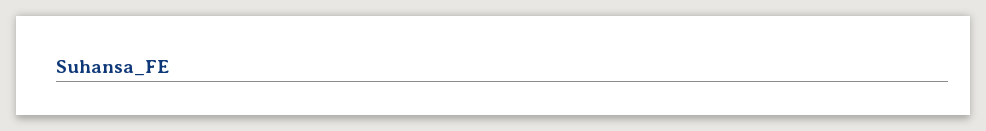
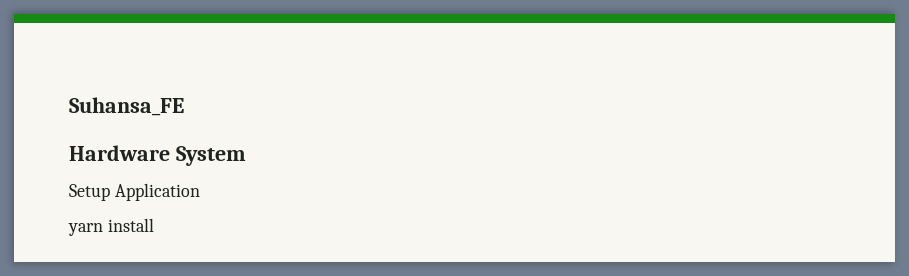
+ Hardware System
+ Setup Application
+ yarn install

